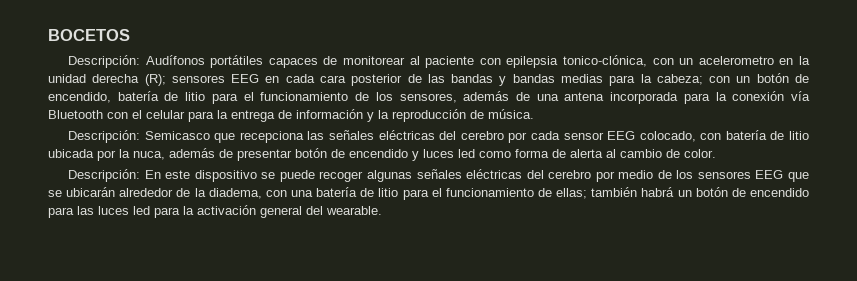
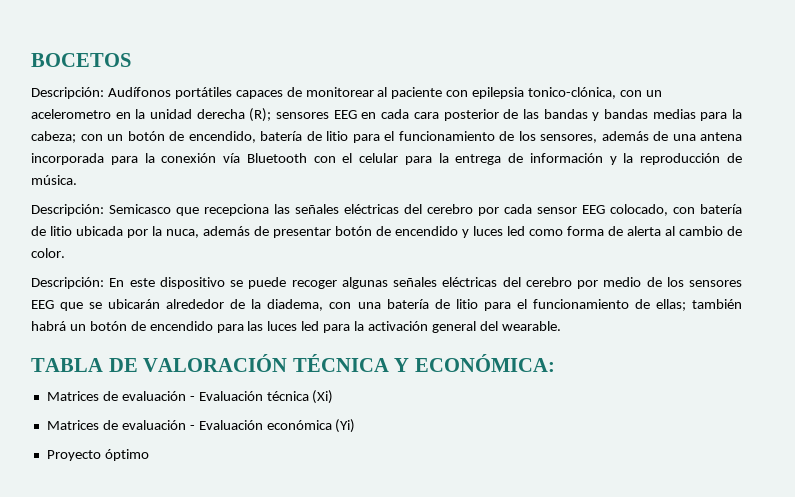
+ TABLA DE VALORACIÓN TÉCNICA Y ECONÓMICA:
+ Matrices de evaluación - Evaluación técnica (Xi)
+ Matrices de evaluación - Evaluación económica (Yi)
+ Proyecto óptimo

